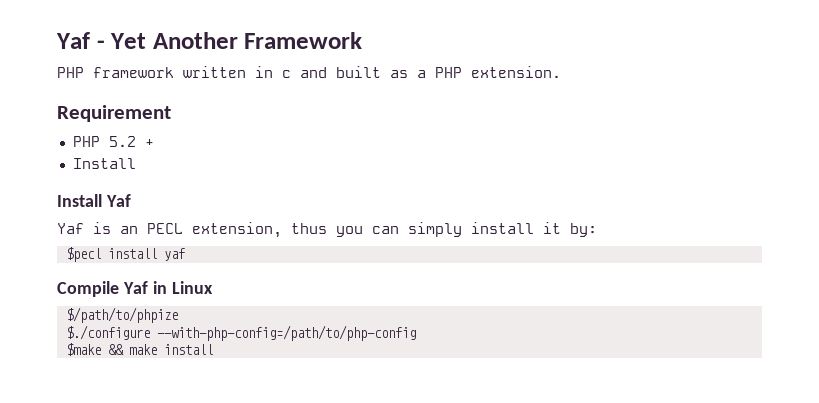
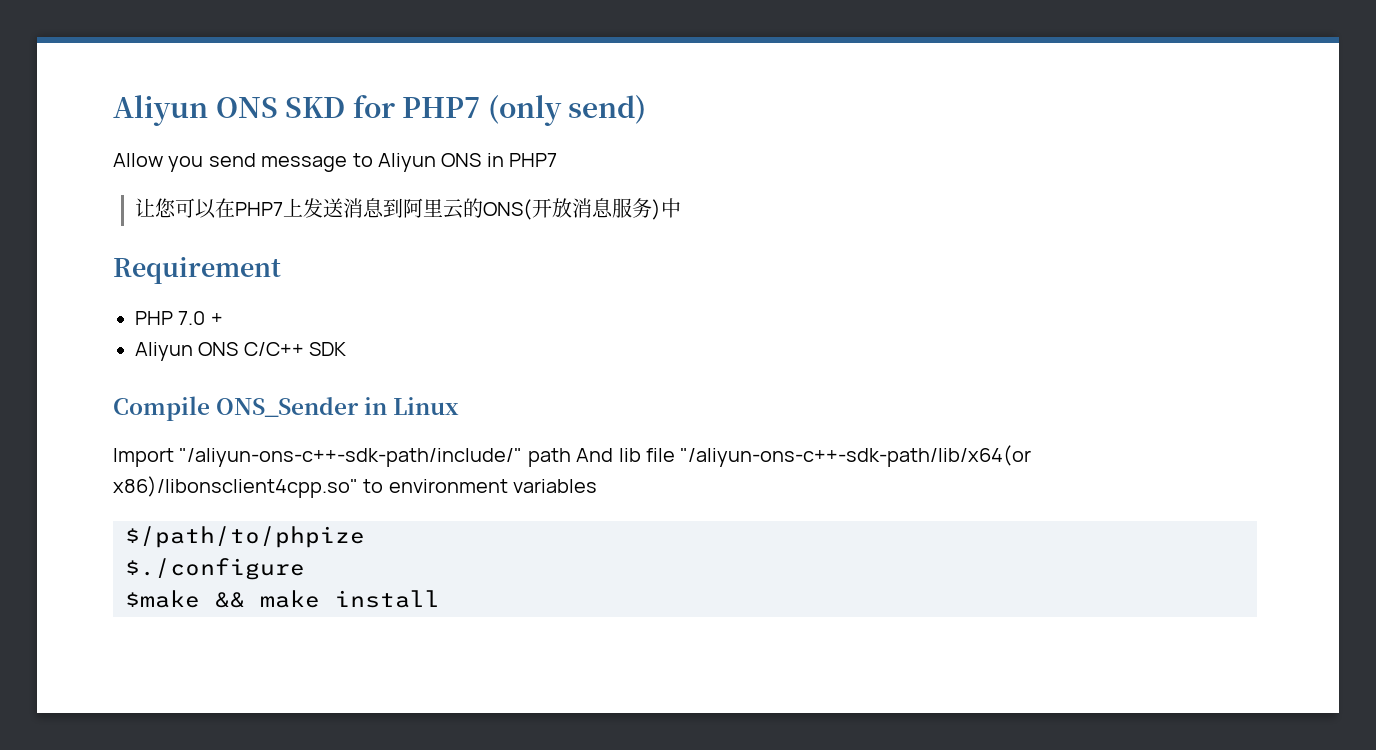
- Yaf - Yet Another Framework
- PHP framework written in c and built as a PHP extension.
+ Aliyun ONS SKD for PHP7 (only send)
+ Allow you send message to Aliyun ONS in PHP7
+ 让您可以在PHP7上发送消息到阿里云的ONS(开放消息服务)中
- PHP 5.2 +
- Install
- Install Yaf
- Yaf is an PECL extension, thus you can simply install it by:
- $pecl install yaf
+ PHP 7.0 +
+ Aliyun ONS C/C++ SDK
- Compile Yaf in Linux
+ Compile ONS_Sender in Linux
+ Import "/aliyun-ons-c++-sdk-path/include/" path And lib file "/aliyun-ons-c++-sdk-path/lib/x64(or x86)/libonsclient4cpp.so" to environment variables
- $./configure --with-php-config=/path/to/php-config
+ $./configure

